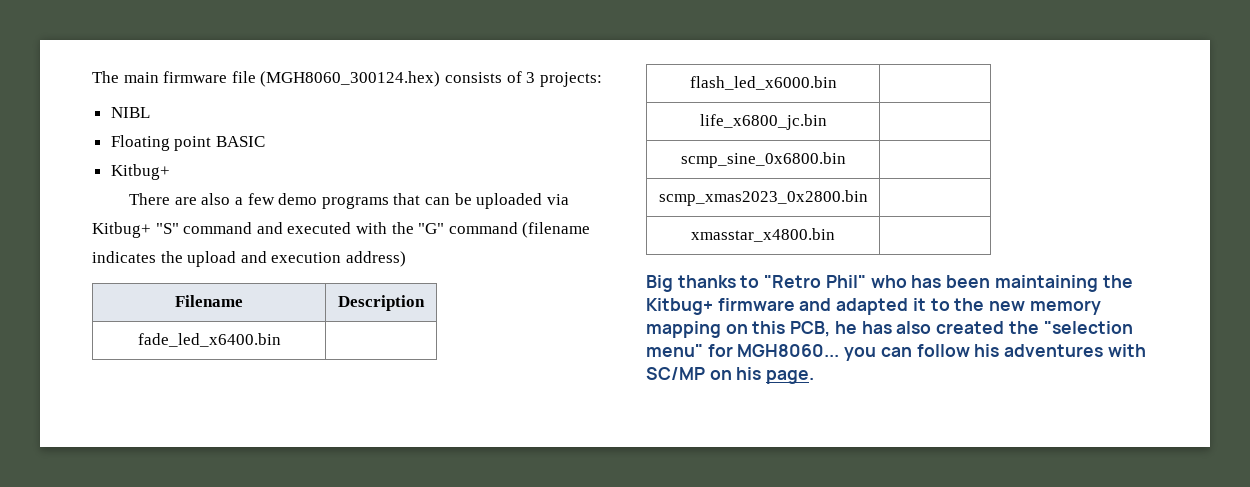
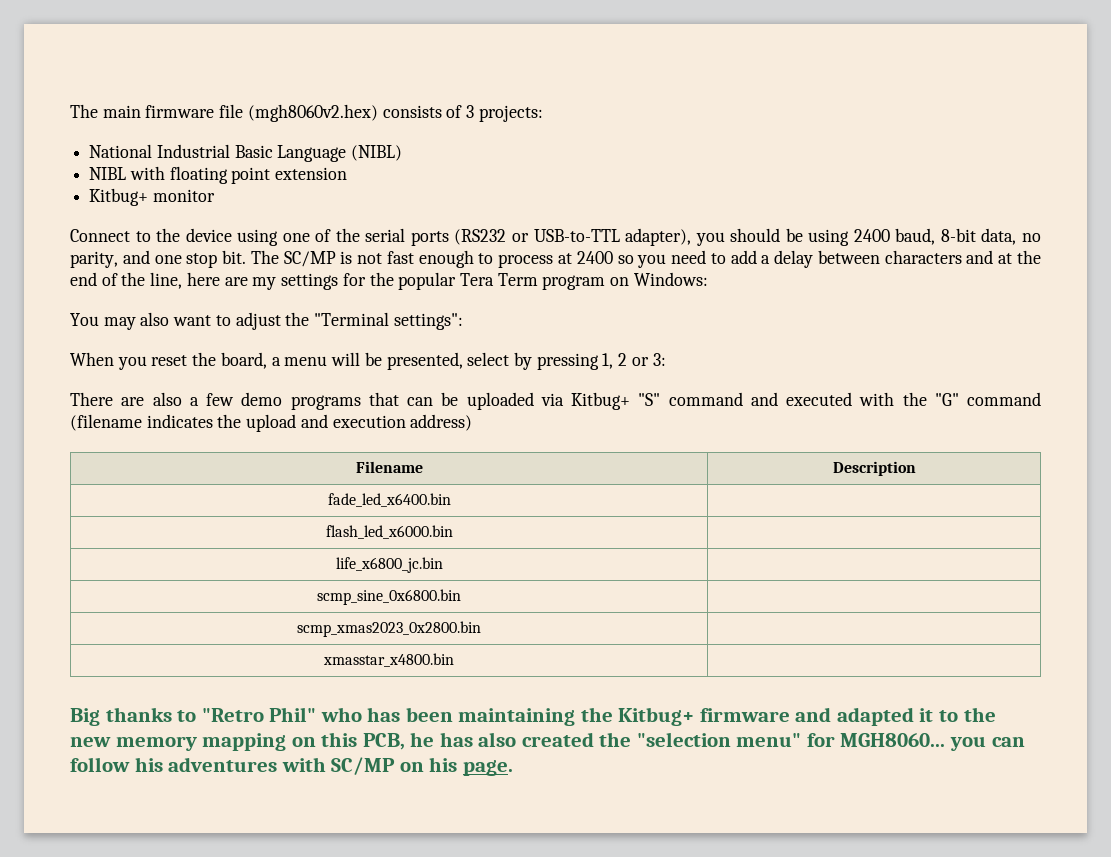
- The main firmware file (MGH8060_300124.hex) consists of 3 projects:
+ The main firmware file (mgh8060v2.hex) consists of 3 projects:
- NIBL
- Floating point BASIC
- Kitbug+
+ National Industrial Basic Language (NIBL)
+ NIBL with floating point extension
+ Kitbug+ monitor
+ Connect to the device using one of the serial ports (RS232 or USB-to-TTL adapter), you should be using 2400 baud, 8-bit data, no parity, and one stop bit. The SC/MP is not fast enough to process at 2400 so you need to add a delay between characters and at the end of the line, here are my settings for the popular Tera Term program on Windows:
+ You may also want to adjust the "Terminal settings":
+ When you reset the board, a menu will be presented, select by pressing 1, 2 or 3:

